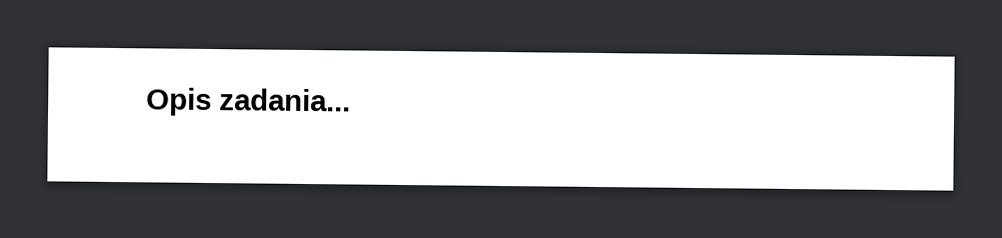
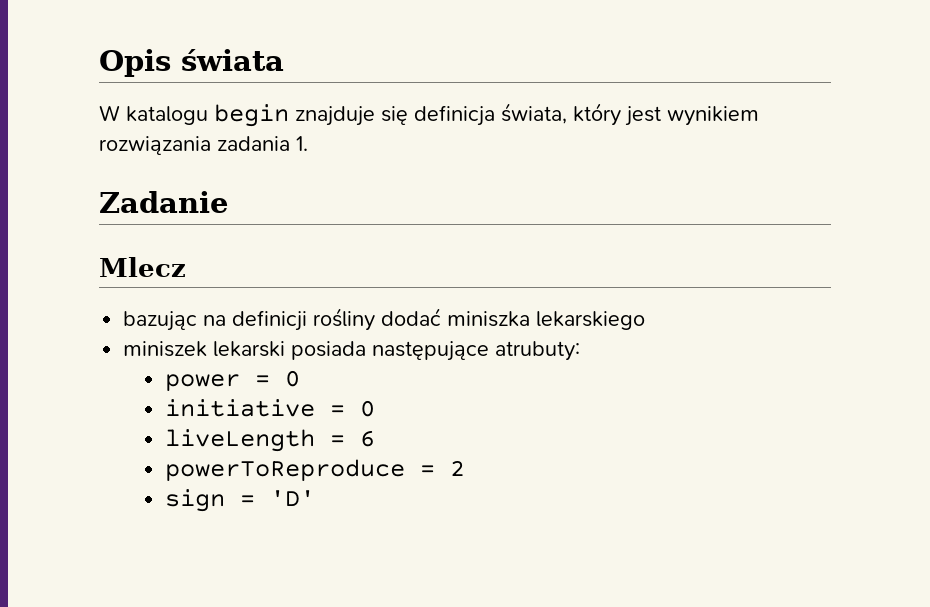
- Opis zadania...
+ Opis świata
+ W katalogu begin znajduje się definicja świata, który jest wynikiem rozwiązania zadania 1.
+ Zadanie
+ Mlecz
+ bazując na definicji rośliny dodać miniszka lekarskiego
+ miniszek lekarski posiada następujące atrubuty:
+ power = 0
+ initiative = 0
+ liveLength = 6
+ powerToReproduce = 2
+ sign = 'D'

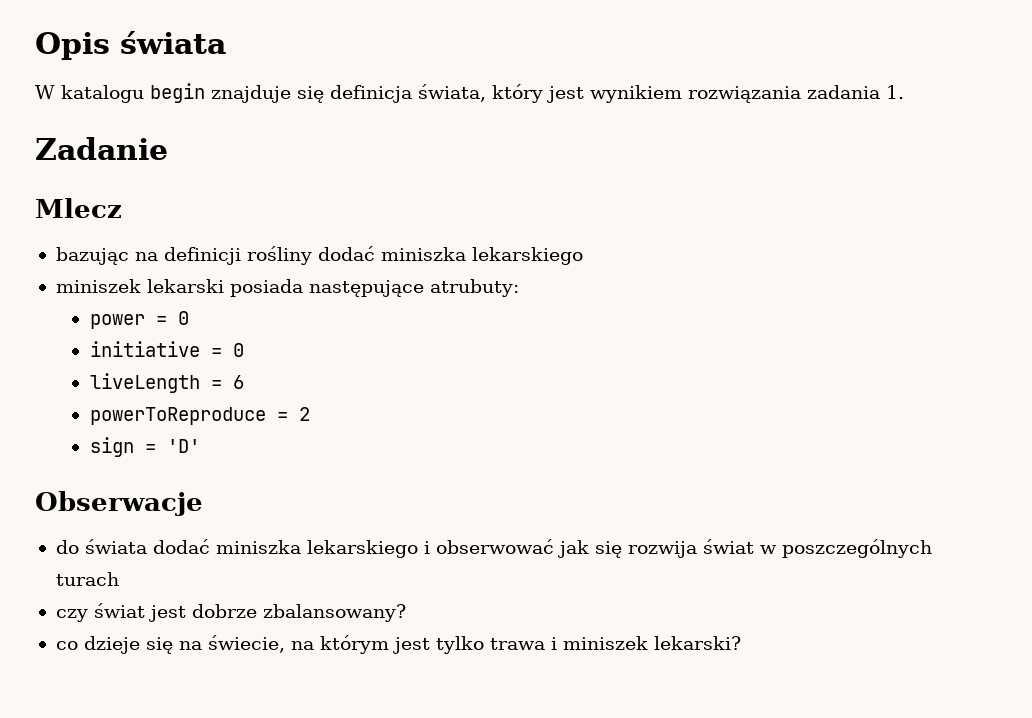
+ Obserwacje
+ do świata dodać miniszka lekarskiego i obserwować jak się rozwija świat w poszczególnych turach
+ czy świat jest dobrze zbalansowany?
+ co dzieje się na świecie, na którym jest tylko trawa i miniszek lekarski?

